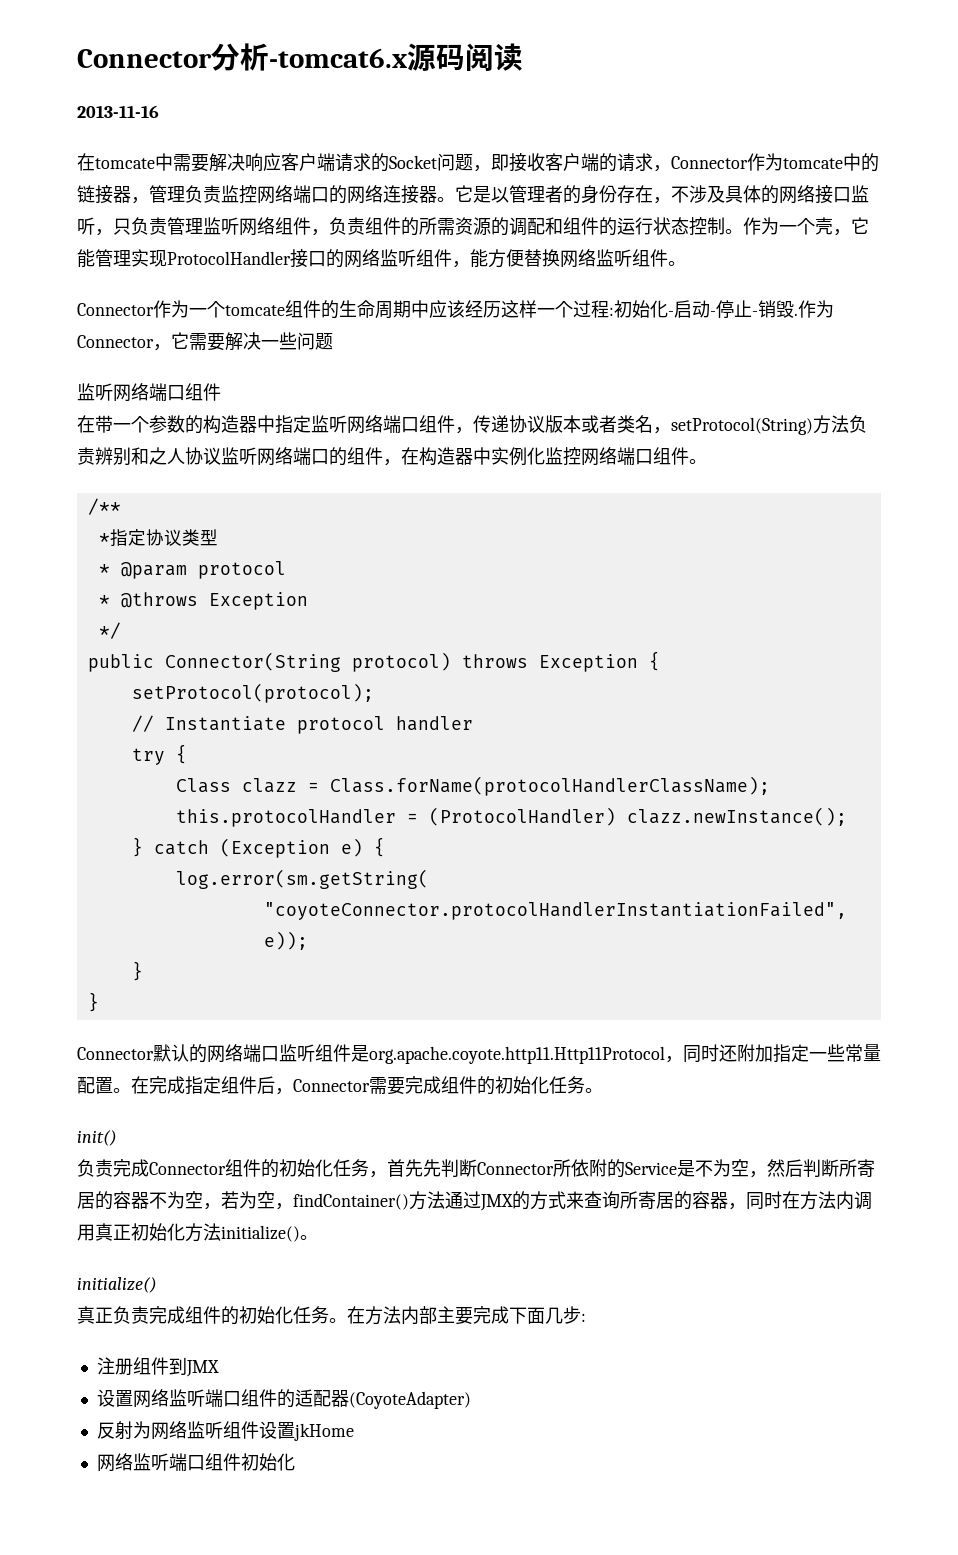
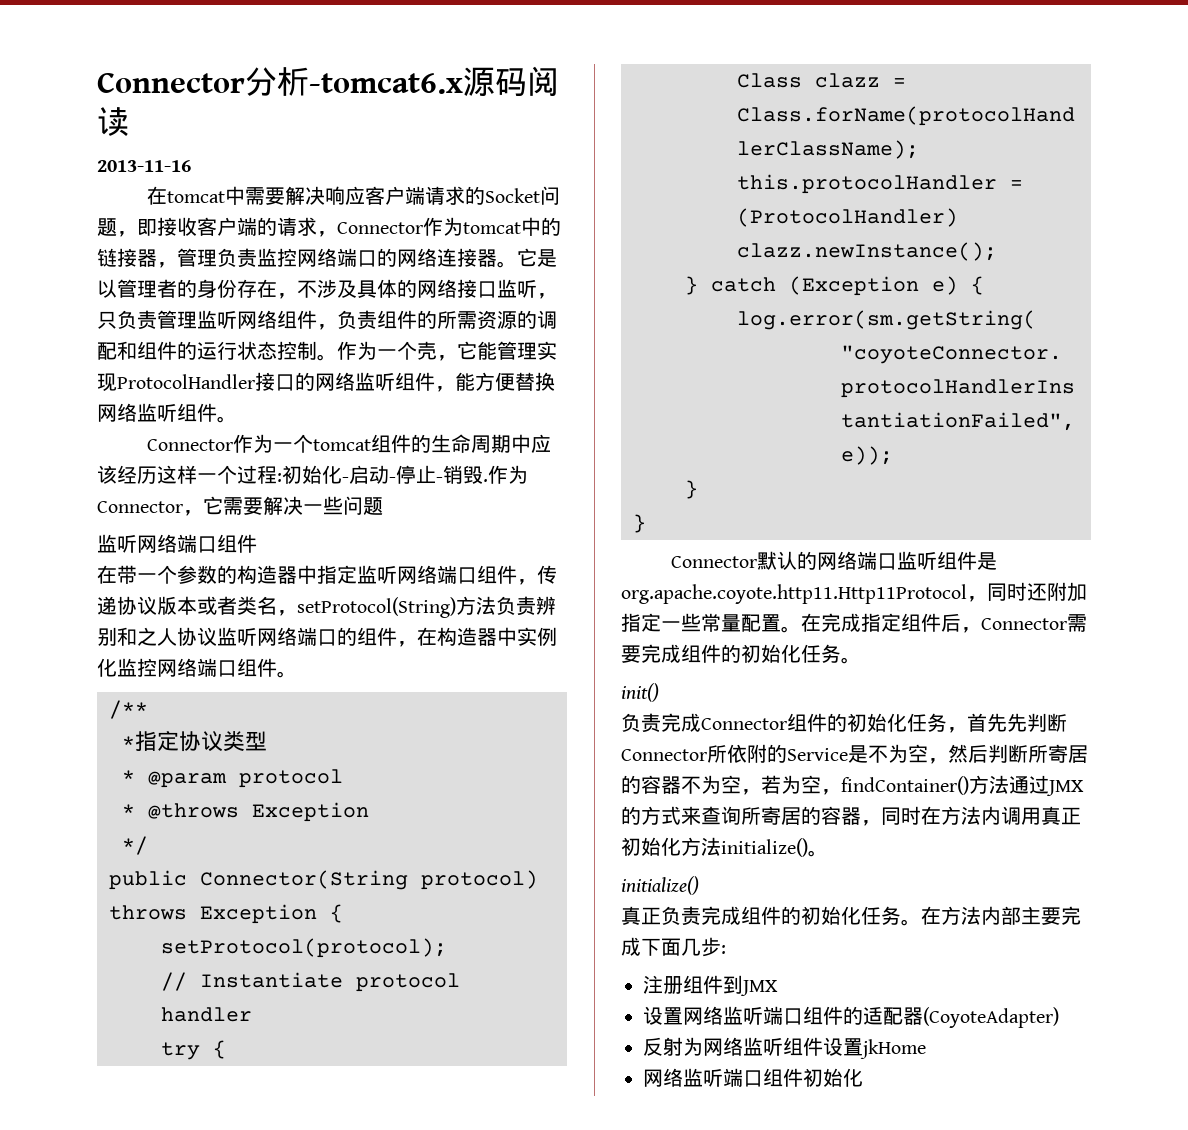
- 在tomcate中需要解决响应客户端请求的Socket问题，即接收客户端的请求，Connector作为tomcate中的链接器，管理负责监控网络端口的网络连接器。
+ 在tomcat中需要解决响应客户端请求的Socket问题，即接收客户端的请求，Connector作为tomcat中的链接器，管理负责监控网络端口的网络连接器。
- Connector作为一个tomcate组件的生命周期中应该经历这样一个过程:初始化-启动-停止-销毁.
+ Connector作为一个tomcat组件的生命周期中应该经历这样一个过程:初始化-启动-停止-销毁.

